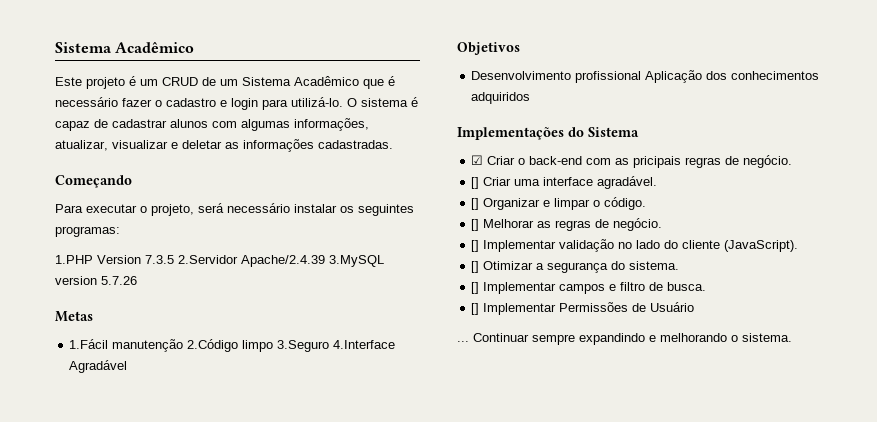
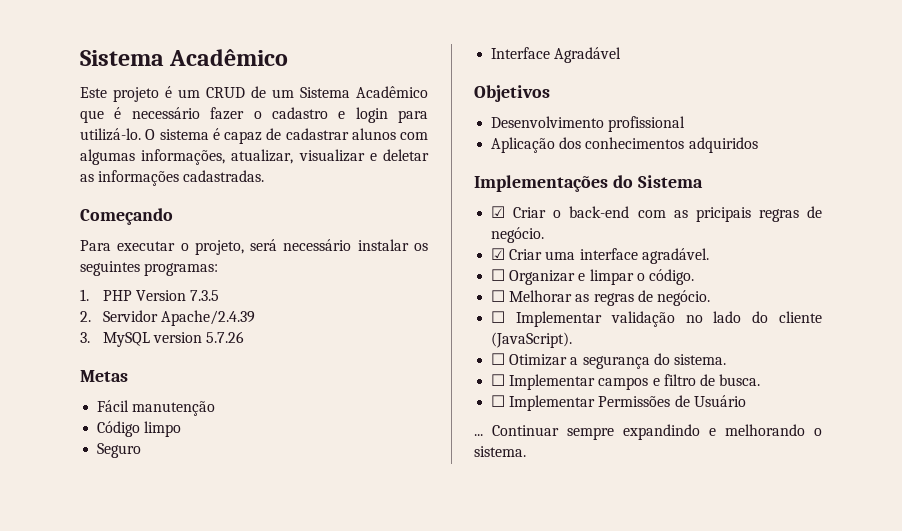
- 1.PHP Version 7.3.5 2.Servidor Apache/2.4.39 3.MySQL version 5.7.26
+ 1. PHP Version 7.3.5
+ 2. Servidor Apache/2.4.39
+ 3. MySQL version 5.7.26
- 1.Fácil manutenção 2.Código limpo 3.Seguro 4.Interface Agradável
+ Fácil manutenção
+ Código limpo
+ Seguro
+ Interface Agradável
- Desenvolvimento profissional Aplicação dos conhecimentos adquiridos
+ Desenvolvimento profissional
+ Aplicação dos conhecimentos adquiridos
- [] Criar uma interface agradável.
+ ☑ Criar uma interface agradável.
- [] Organizar e limpar o código.
+ ☐ Organizar e limpar o código.
- [] Melhorar as regras de negócio.
+ ☐ Melhorar as regras de negócio.
- [] Implementar validação no lado do cliente (JavaScript).
+ ☐ Implementar validação no lado do cliente (JavaScript).
- [] Otimizar a segurança do sistema.
+ ☐ Otimizar a segurança do sistema.
- [] Implementar campos e filtro de busca.
+ ☐ Implementar campos e filtro de busca.
- [] Implementar Permissões de Usuário
+ ☐ Implementar Permissões de Usuário

